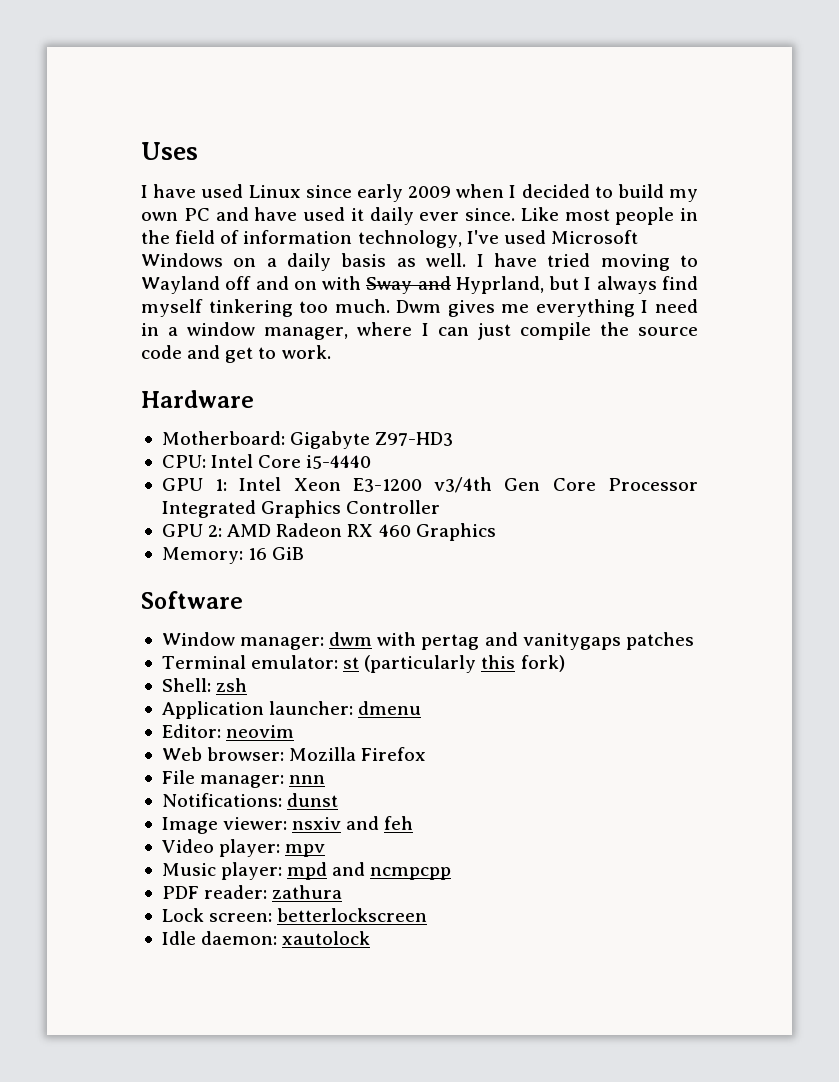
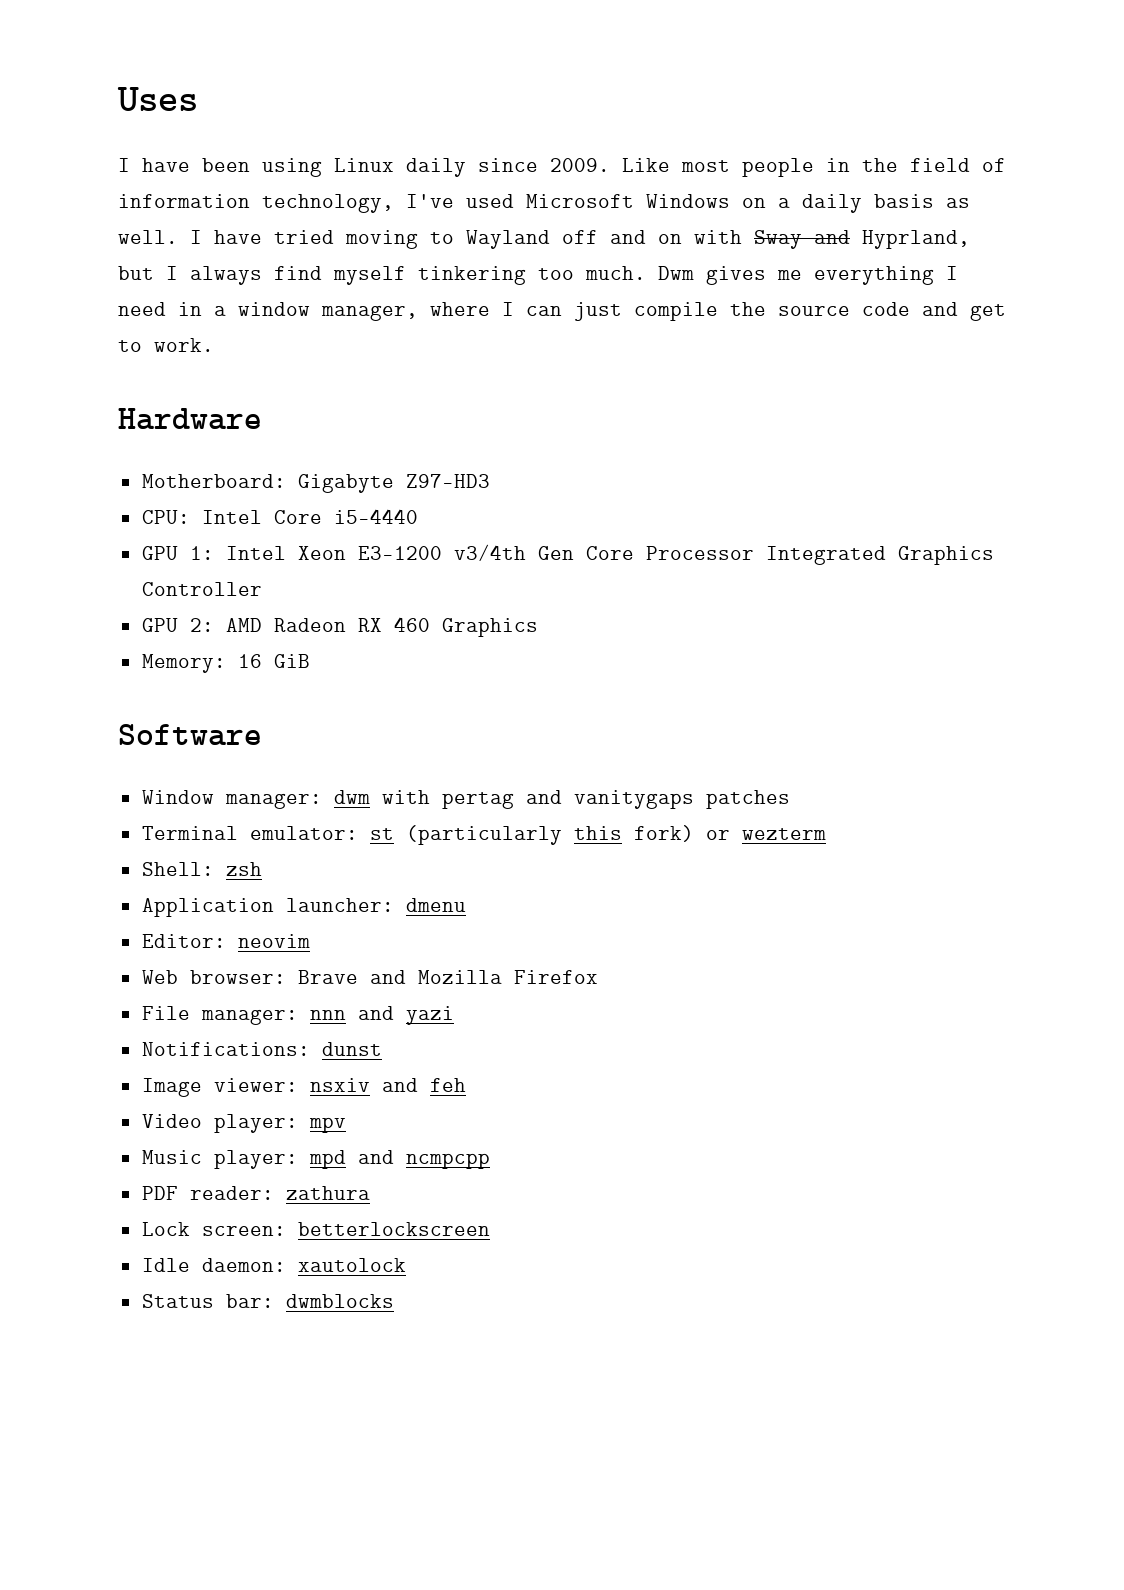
- I have used Linux since early 2009 when I decided to build my own PC and have used it daily ever since.
+ I have been using Linux daily since 2009.
- Terminal emulator: st (particularly this fork)
+ Terminal emulator: st (particularly this fork) or wezterm
- Web browser: Mozilla Firefox
+ Web browser: Brave and Mozilla Firefox
- File manager: nnn
+ File manager: nnn and yazi
+ Status bar: dwmblocks

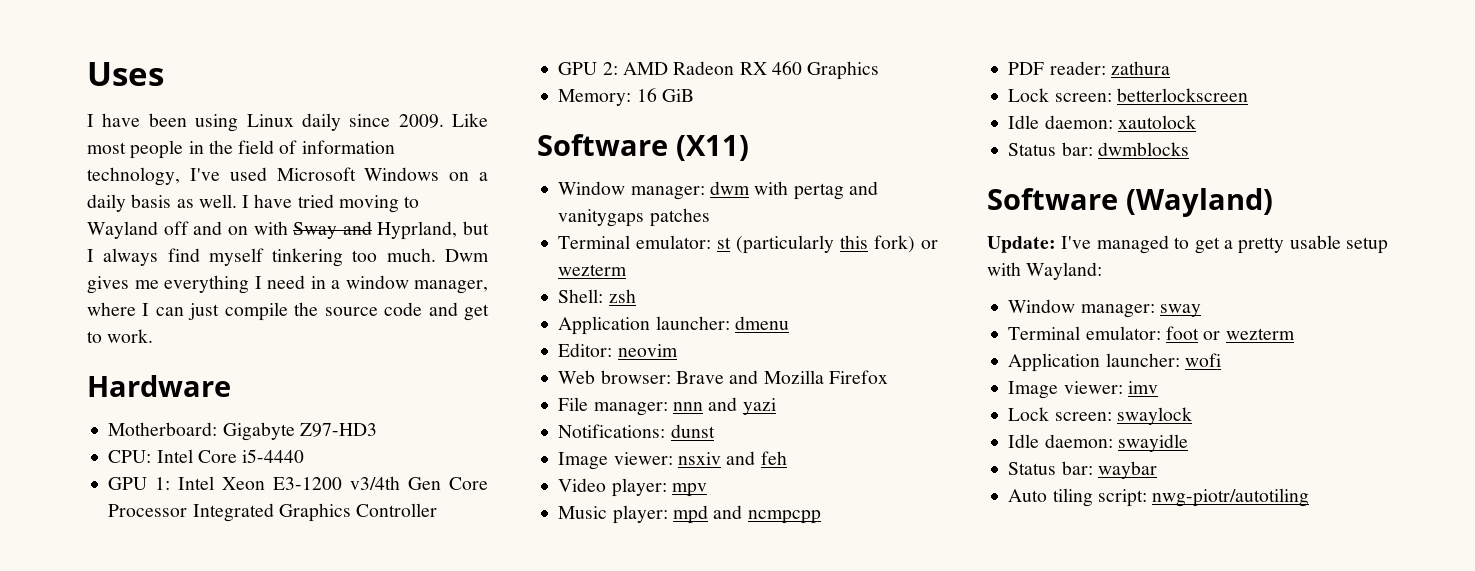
- Software
+ Software (X11)
+ Software (Wayland)
+ Update: I've managed to get a pretty usable setup with Wayland:
+ Window manager: sway
+ Terminal emulator: foot or wezterm
+ Application launcher: wofi
+ Image viewer: imv
+ Lock screen: swaylock
+ Idle daemon: swayidle
+ Status bar: waybar
+ Auto tiling script: nwg-piotr/autotiling

